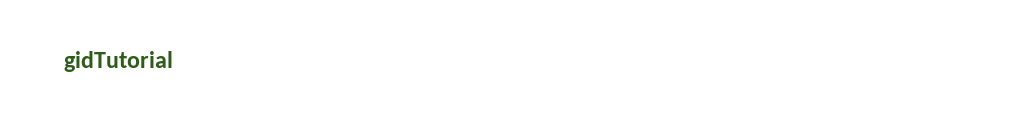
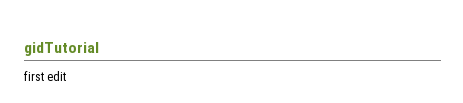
+ first edit

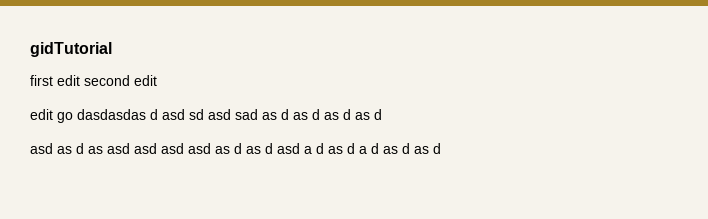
- first edit
+ first edit second edit
+ edit go dasdasdas d asd sd asd sad as d as d as d as d
+ asd as d as asd asd asd asd as d as d asd a d as d a d as d as d

